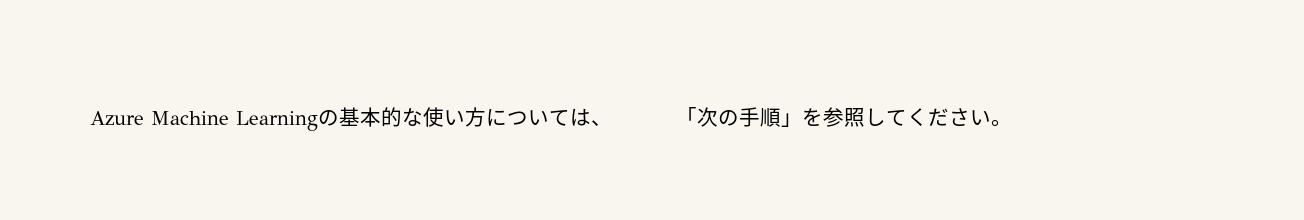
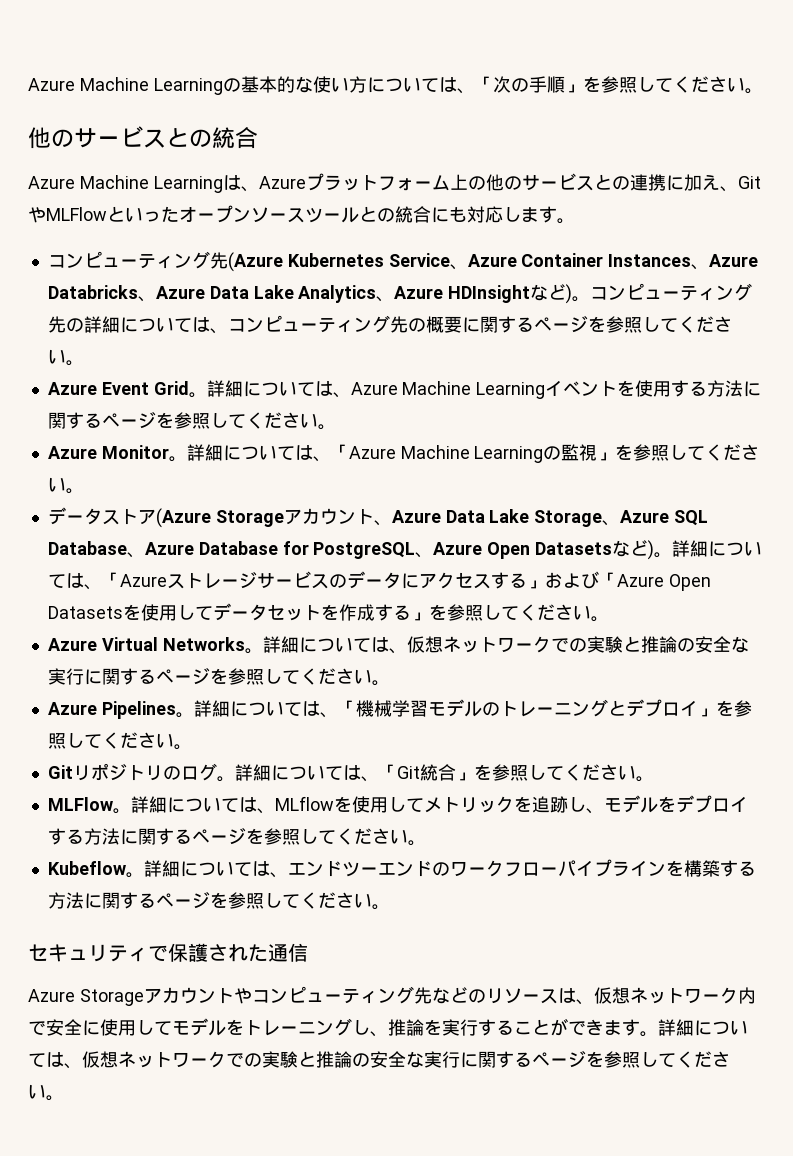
+ 他のサービスとの統合
+ Azure Machine Learningは、Azureプラットフォーム上の他のサービスとの連携に加え、GitやMLFlowといったオープンソースツールとの統合にも対応します。
+ コンピューティング先(Azure Kubernetes Service、Azure Container Instances、Azure Databricks、Azure Data Lake Analytics、Azure HDInsightなど)。コンピューティング先の詳細については、コンピューティング先の概要に関するページを参照してください。
+ Azure Event Grid。詳細については、Azure Machine Learningイベントを使用する方法に関するページを参照してください。
+ Azure Monitor。詳細については、「Azure Machine Learningの監視」を参照してください。
+ データストア(Azure Storageアカウント、Azure Data Lake Storage、Azure SQL Database、Azure Database for PostgreSQL、Azure Open Datasetsなど)。詳細については、「Azureストレージサービスのデータにアクセスする」および「Azure Open Datasetsを使用してデータセットを作成する」を参照してください。
+ Azure Virtual Networks。詳細については、仮想ネットワークでの実験と推論の安全な実行に関するページを参照してください。
+ Azure Pipelines。詳細については、「機械学習モデルのトレーニングとデプロイ」を参照してください。
+ Gitリポジトリのログ。詳細については、「Git統合」を参照してください。
+ MLFlow。詳細については、MLflowを使用してメトリックを追跡し、モデルをデプロイする方法に関するページを参照してください。
+ Kubeflow。詳細については、エンドツーエンドのワークフローパイプラインを構築する方法に関するページを参照してください。
+ セキュリティで保護された通信
+ Azure Storageアカウントやコンピューティング先などのリソースは、仮想ネットワーク内で安全に使用してモデルをトレーニングし、推論を実行することができます。詳細については、仮想ネットワークでの実験と推論の安全な実行に関するページを参照してください。

